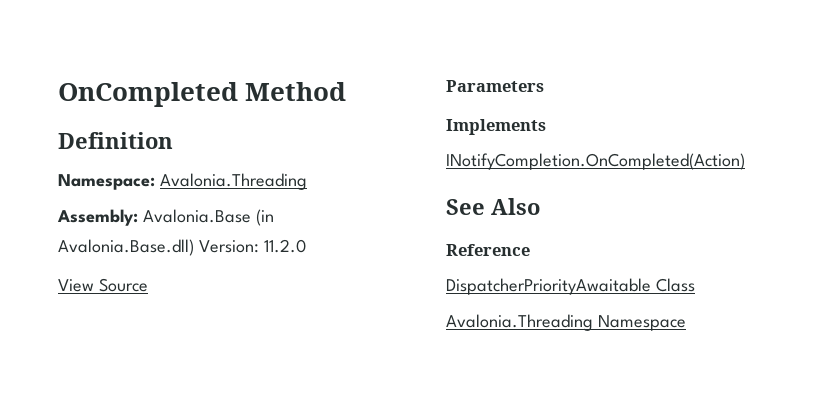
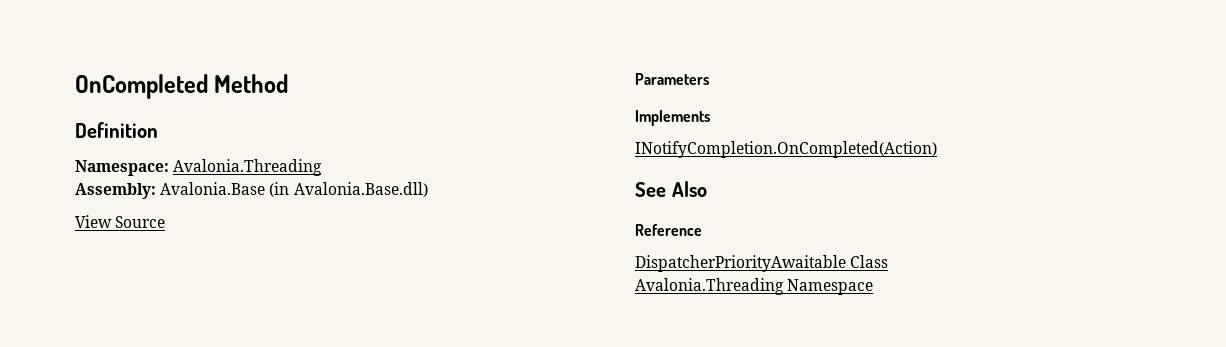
- Assembly: Avalonia.Base (in Avalonia.Base.dll) Version: 11.2.0
+ Assembly: Avalonia.Base (in Avalonia.Base.dll)

